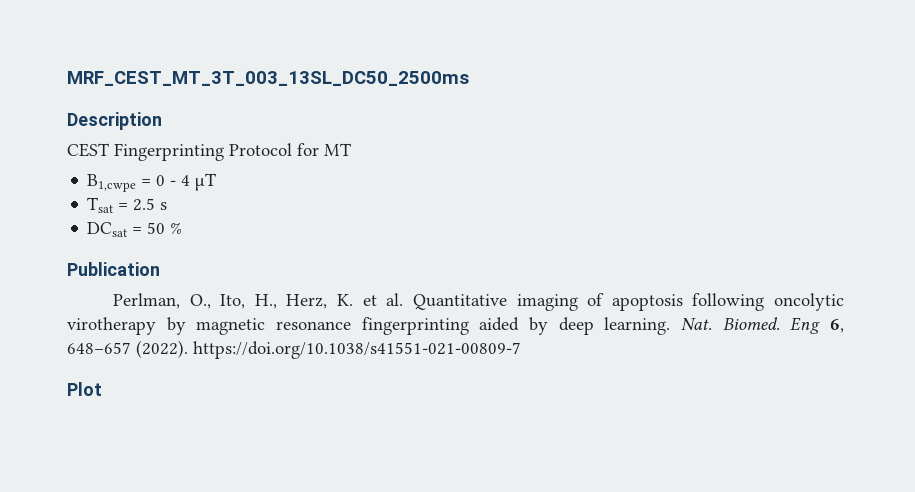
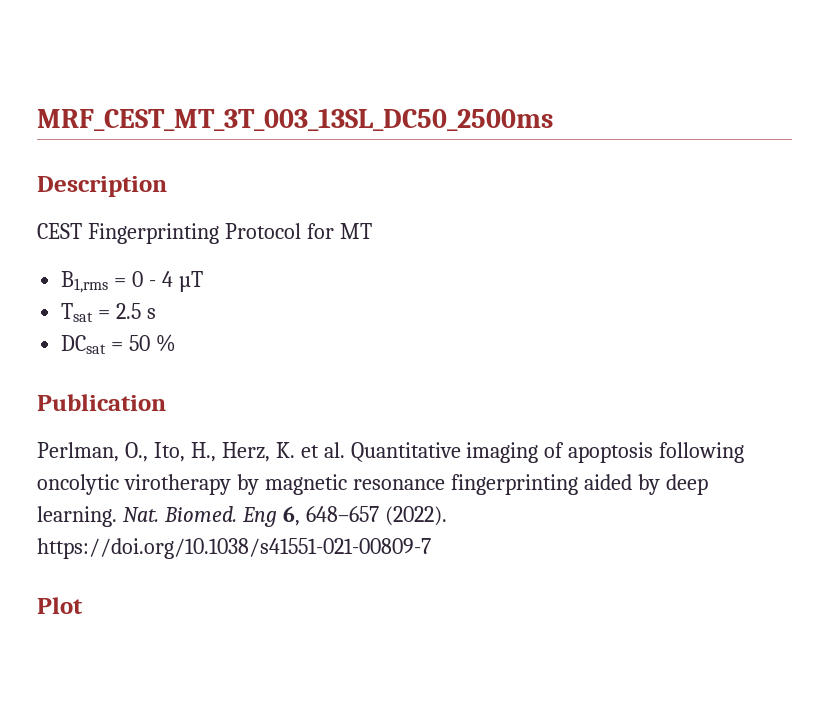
- B1,cwpe = 0 - 4 µT
+ B1,rms = 0 - 4 µT

